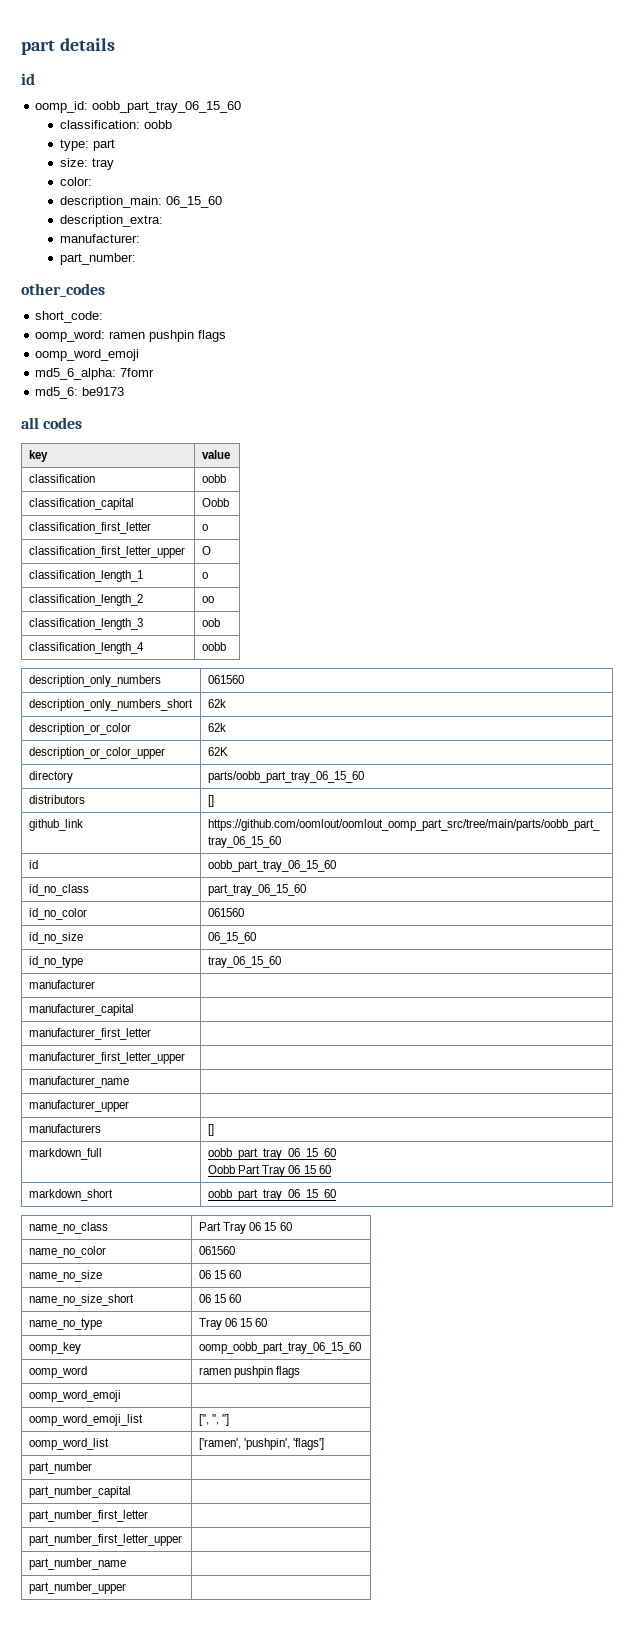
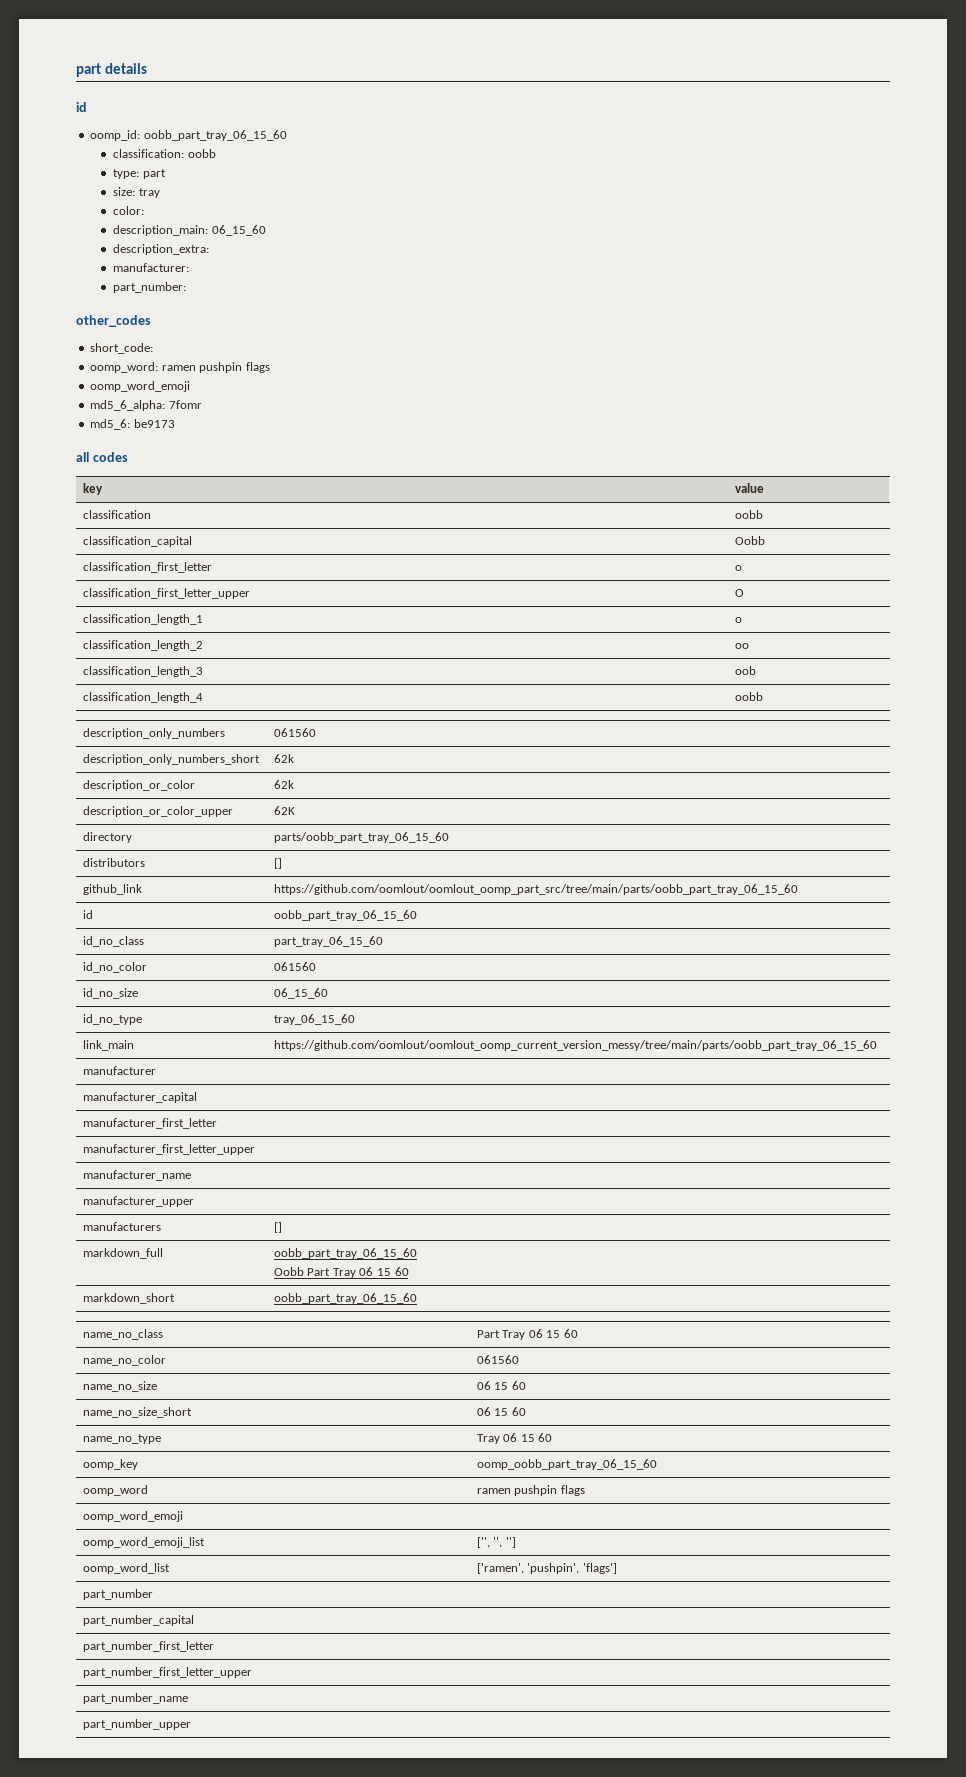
+ link_main | https://github.com/oomlout/oomlout_oomp_current_version_messy/tree/main/parts/oobb_part_tray_06_15_60

